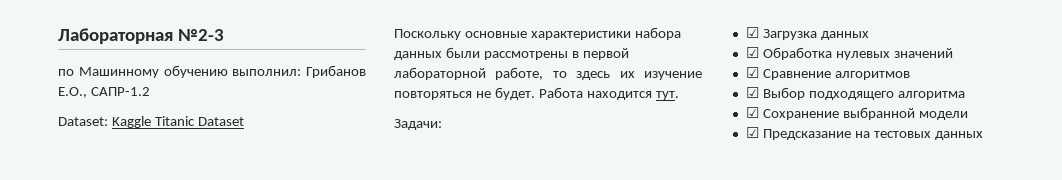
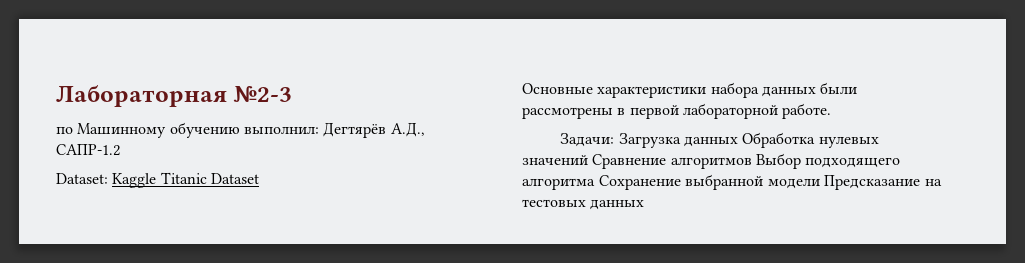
- по Машинному обучению выполнил: Грибанов Е.О., САПР-1.2
+ по Машинному обучению выполнил: Дегтярёв А.Д., САПР-1.2
- Поскольку основные характеристики набора данных были рассмотрены в первой лабораторной работе, то здесь их изучение повторяться не будет. Работа находится тут.
+ Основные характеристики набора данных были рассмотрены в первой лабораторной работе.
- Задачи:
- ☑ Загрузка данных
- ☑ Обработка нулевых значений
- ☑ Сравнение алгоритмов
- ☑ Выбор подходящего алгоритма
- ☑ Сохранение выбранной модели
- ☑ Предсказание на тестовых данных
+ Задачи: Загрузка данных Обработка нулевых значений Сравнение алгоритмов Выбор подходящего алгоритма Сохранение выбранной модели Предсказание на тестовых данных

